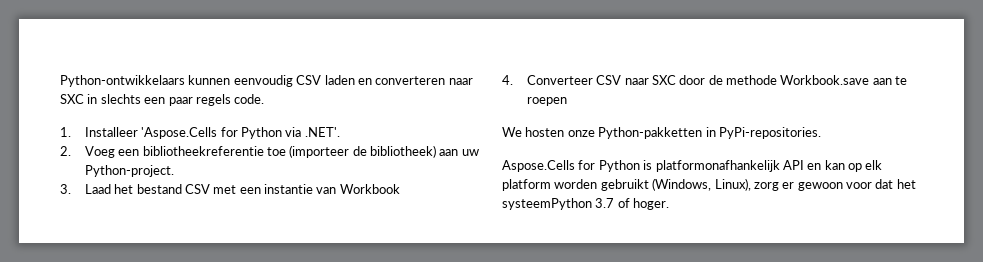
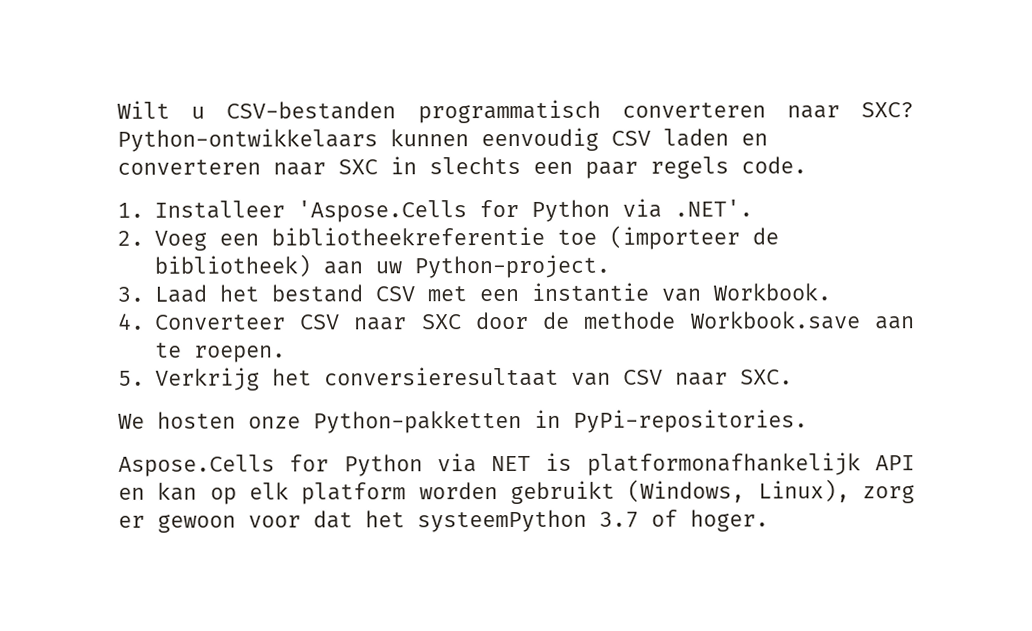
+ Wilt u CSV-bestanden programmatisch converteren naar SXC?
- 3. Laad het bestand CSV met een instantie van Workbook
+ 3. Laad het bestand CSV met een instantie van Workbook.
- 4. Converteer CSV naar SXC door de methode Workbook.save aan te roepen
+ 4. Converteer CSV naar SXC door de methode Workbook.save aan te roepen.
+ 5. Verkrijg het conversieresultaat van CSV naar SXC.
- Aspose.Cells for Python is platformonafhankelijk API en kan op elk platform worden gebruikt (Windows, Linux), zorg er gewoon voor dat het systeemPython 3.7 of hoger.
+ Aspose.Cells for Python via NET is platformonafhankelijk API en kan op elk platform worden gebruikt (Windows, Linux), zorg er gewoon voor dat het systeemPython 3.7 of hoger.

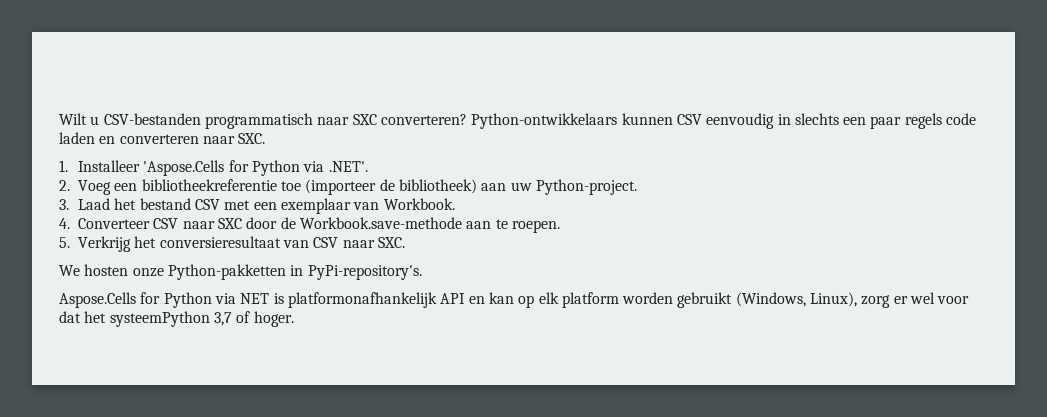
- Wilt u CSV-bestanden programmatisch converteren naar SXC? Python-ontwikkelaars kunnen eenvoudig CSV laden en converteren naar SXC in slechts een paar regels code.
+ Wilt u CSV-bestanden programmatisch naar SXC converteren? Python-ontwikkelaars kunnen CSV eenvoudig in slechts een paar regels code laden en converteren naar SXC.
- 3. Laad het bestand CSV met een instantie van Workbook.
+ 3. Laad het bestand CSV met een exemplaar van Workbook.
- 4. Converteer CSV naar SXC door de methode Workbook.save aan te roepen.
+ 4. Converteer CSV naar SXC door de Workbook.save-methode aan te roepen.
- We hosten onze Python-pakketten in PyPi-repositories.
+ We hosten onze Python-pakketten in PyPi-repository's.
- Aspose.Cells for Python via NET is platformonafhankelijk API en kan op elk platform worden gebruikt (Windows, Linux), zorg er gewoon voor dat het systeemPython 3.7 of hoger.
+ Aspose.Cells for Python via NET is platformonafhankelijk API en kan op elk platform worden gebruikt (Windows, Linux), zorg er wel voor dat het systeemPython 3,7 of hoger.

